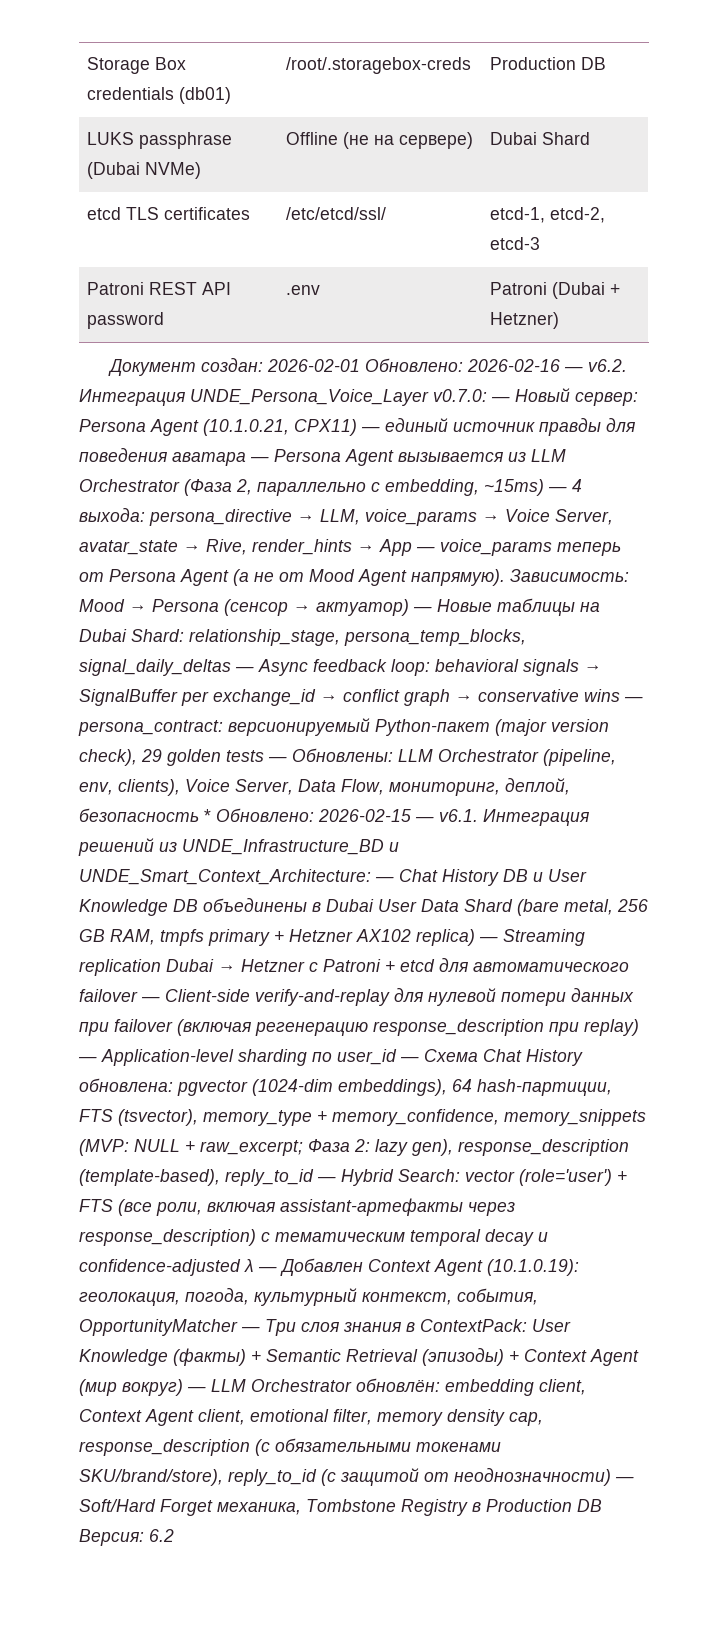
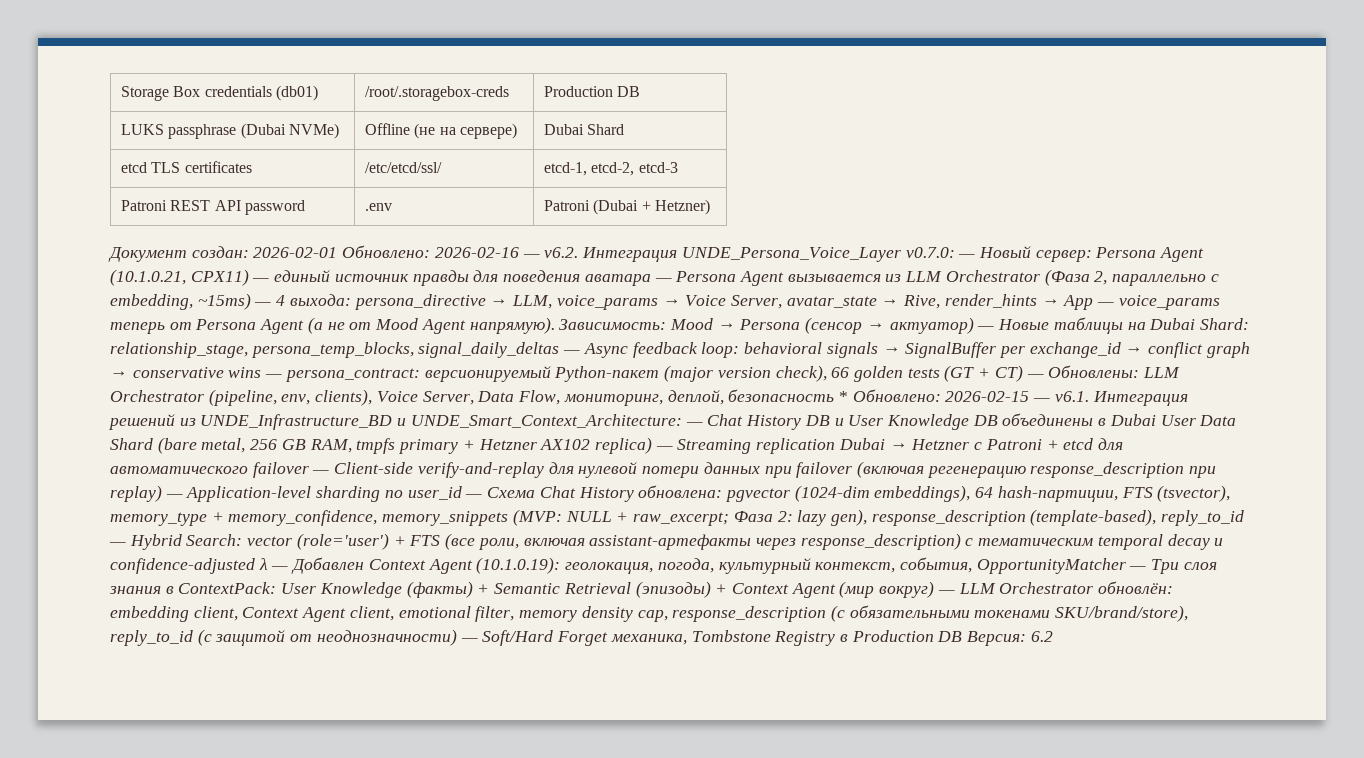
- версионируемый Python-пакет (major version check), 29 golden tests — Обновлены:
+ версионируемый Python-пакет (major version check), 66 golden tests (GT + CT) — Обновлены:

